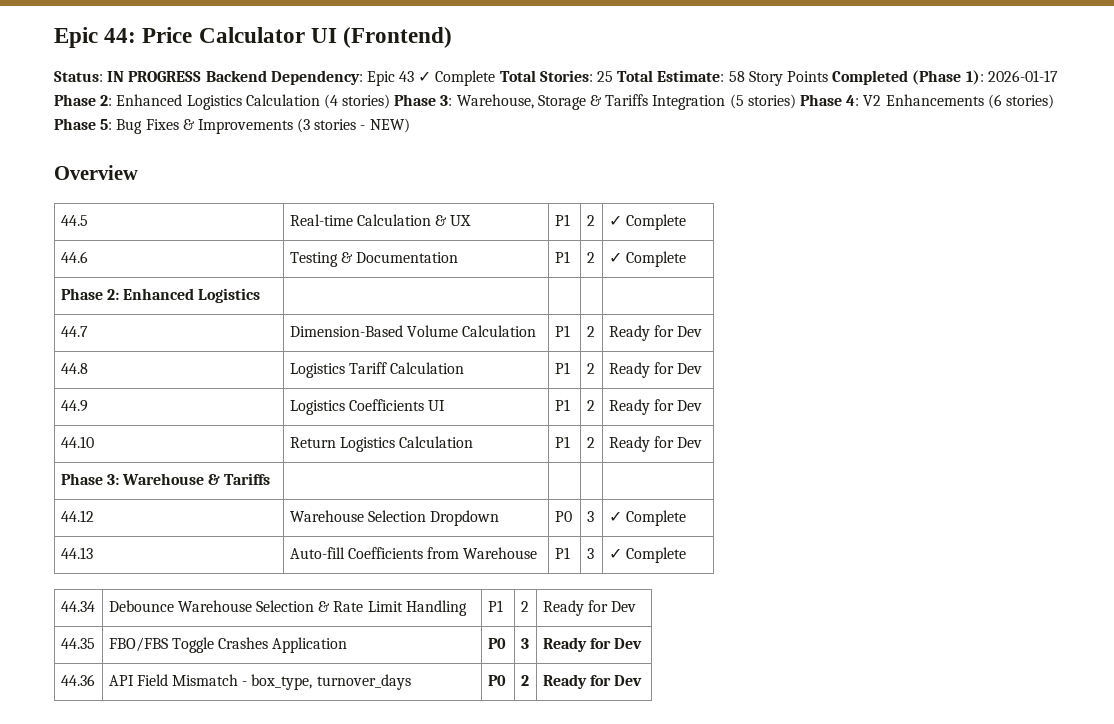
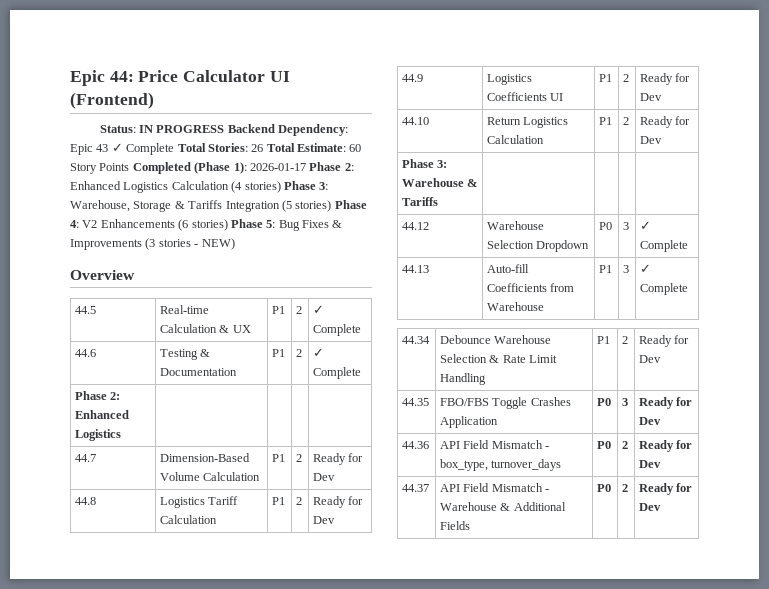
- Status: IN PROGRESS Backend Dependency: Epic 43 ✓ Complete Total Stories: 25 Total Estimate: 58 Story Points Completed (Phase 1): 2026-01-17 Phase 2: Enhanced Logistics Calculation (4 stories) Phase 3: Warehouse, Storage & Tariffs Integration (5 stories) Phase 4: V2 Enhancements (6 stories) Phase 5: Bug Fixes & Improvements (3 stories - NEW)
+ Status: IN PROGRESS Backend Dependency: Epic 43 ✓ Complete Total Stories: 26 Total Estimate: 60 Story Points Completed (Phase 1): 2026-01-17 Phase 2: Enhanced Logistics Calculation (4 stories) Phase 3: Warehouse, Storage & Tariffs Integration (5 stories) Phase 4: V2 Enhancements (6 stories) Phase 5: Bug Fixes & Improvements (3 stories - NEW)
+ 44.37 | API Field Mismatch - Warehouse & Additional Fields | P0 | 2 | Ready for Dev

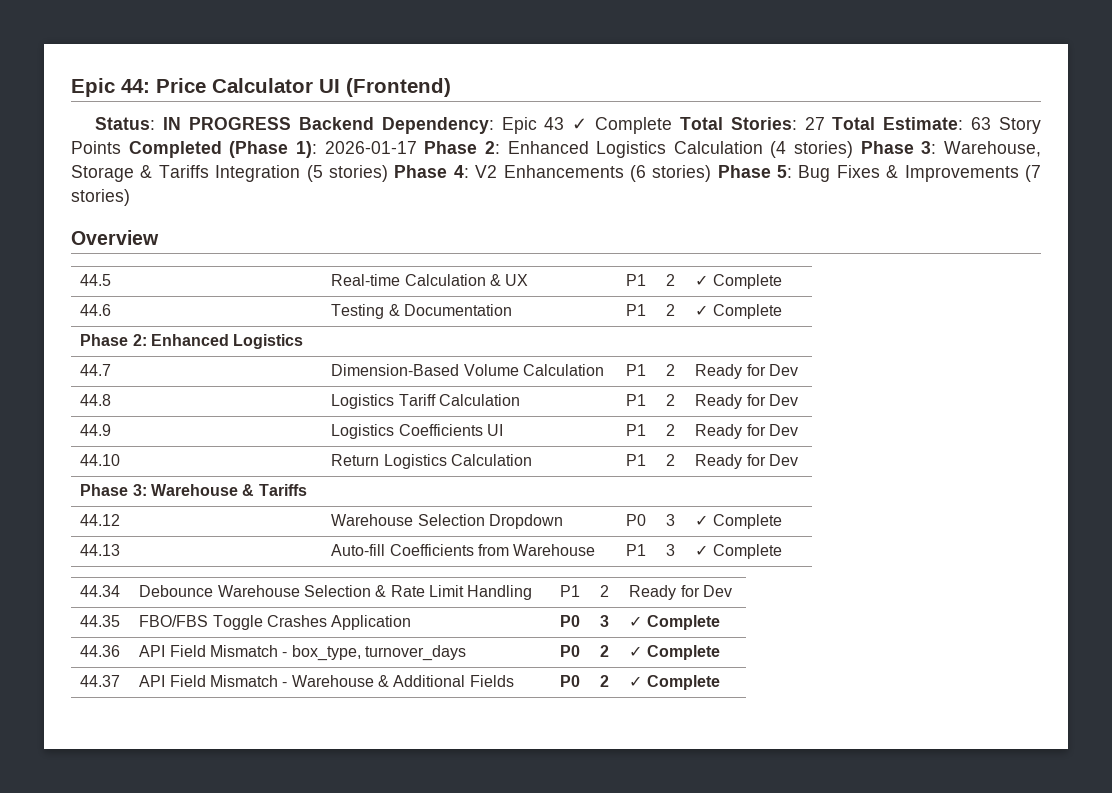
- Status: IN PROGRESS Backend Dependency: Epic 43 ✓ Complete Total Stories: 26 Total Estimate: 60 Story Points Completed (Phase 1): 2026-01-17 Phase 2: Enhanced Logistics Calculation (4 stories) Phase 3: Warehouse, Storage & Tariffs Integration (5 stories) Phase 4: V2 Enhancements (6 stories) Phase 5: Bug Fixes & Improvements (3 stories - NEW)
+ Status: IN PROGRESS Backend Dependency: Epic 43 ✓ Complete Total Stories: 27 Total Estimate: 63 Story Points Completed (Phase 1): 2026-01-17 Phase 2: Enhanced Logistics Calculation (4 stories) Phase 3: Warehouse, Storage & Tariffs Integration (5 stories) Phase 4: V2 Enhancements (6 stories) Phase 5: Bug Fixes & Improvements (7 stories)
- 44.35 | FBO/FBS Toggle Crashes Application | P0 | 3 | Ready for Dev
+ 44.35 | FBO/FBS Toggle Crashes Application | P0 | 3 | ✓ Complete
- 44.36 | API Field Mismatch - box_type, turnover_days | P0 | 2 | Ready for Dev
+ 44.36 | API Field Mismatch - box_type, turnover_days | P0 | 2 | ✓ Complete
- 44.37 | API Field Mismatch - Warehouse & Additional Fields | P0 | 2 | Ready for Dev
+ 44.37 | API Field Mismatch - Warehouse & Additional Fields | P0 | 2 | ✓ Complete

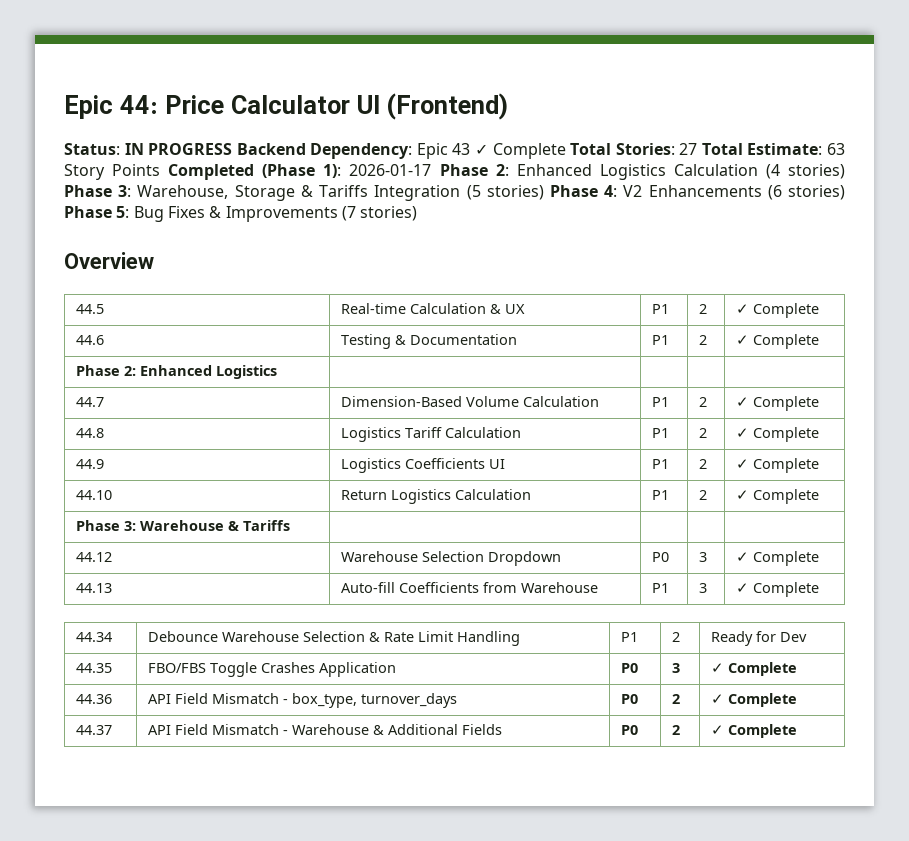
- 44.7 | Dimension-Based Volume Calculation | P1 | 2 | Ready for Dev
+ 44.7 | Dimension-Based Volume Calculation | P1 | 2 | ✓ Complete
- 44.8 | Logistics Tariff Calculation | P1 | 2 | Ready for Dev
+ 44.8 | Logistics Tariff Calculation | P1 | 2 | ✓ Complete
- 44.9 | Logistics Coefficients UI | P1 | 2 | Ready for Dev
+ 44.9 | Logistics Coefficients UI | P1 | 2 | ✓ Complete
- 44.10 | Return Logistics Calculation | P1 | 2 | Ready for Dev
+ 44.10 | Return Logistics Calculation | P1 | 2 | ✓ Complete

